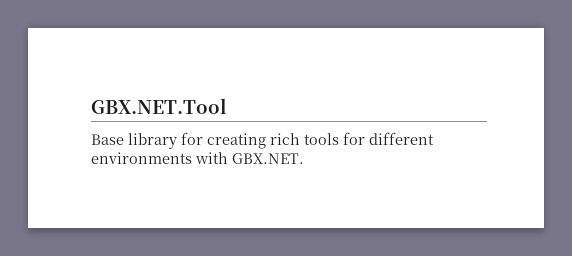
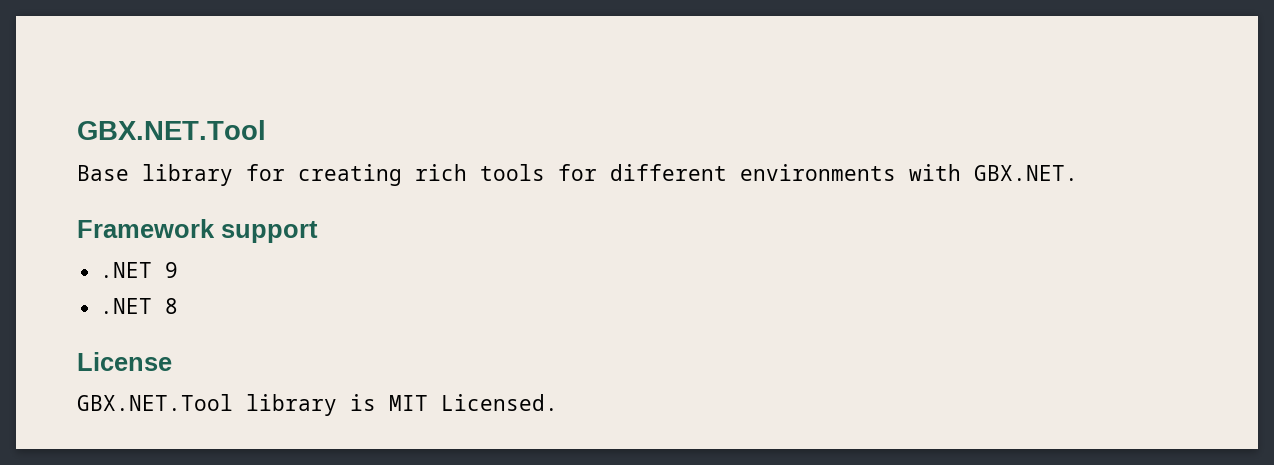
+ Framework support
+ .NET 9
+ .NET 8
+ License
+ GBX.NET.Tool library is MIT Licensed.

